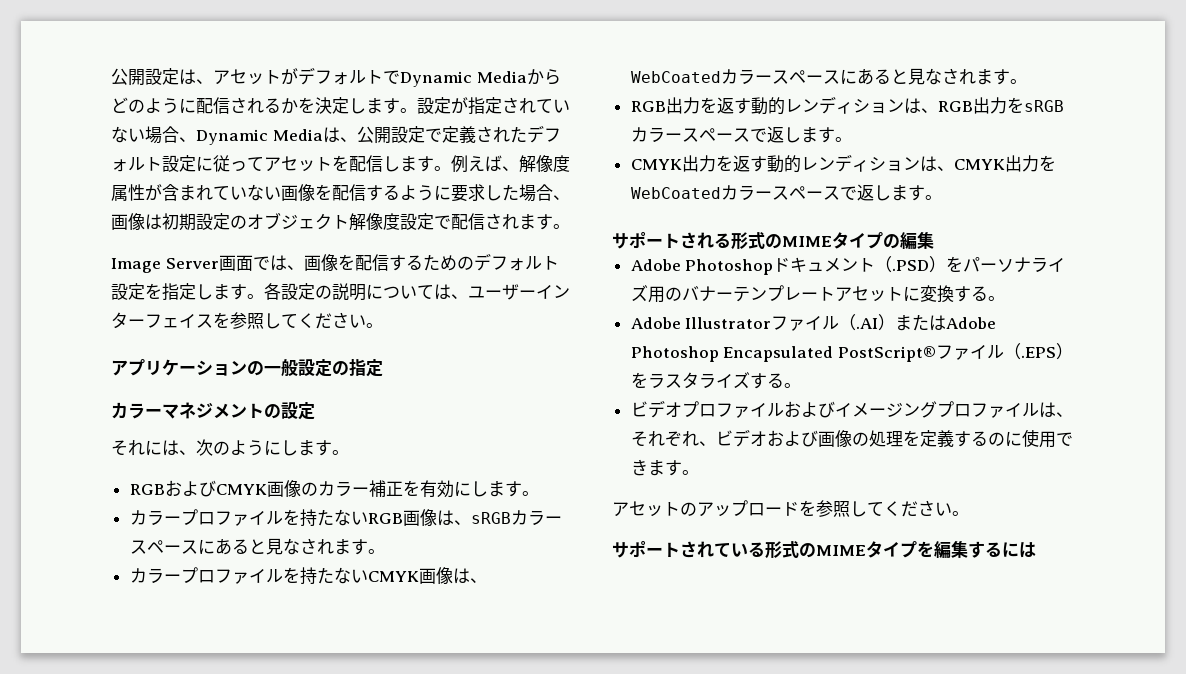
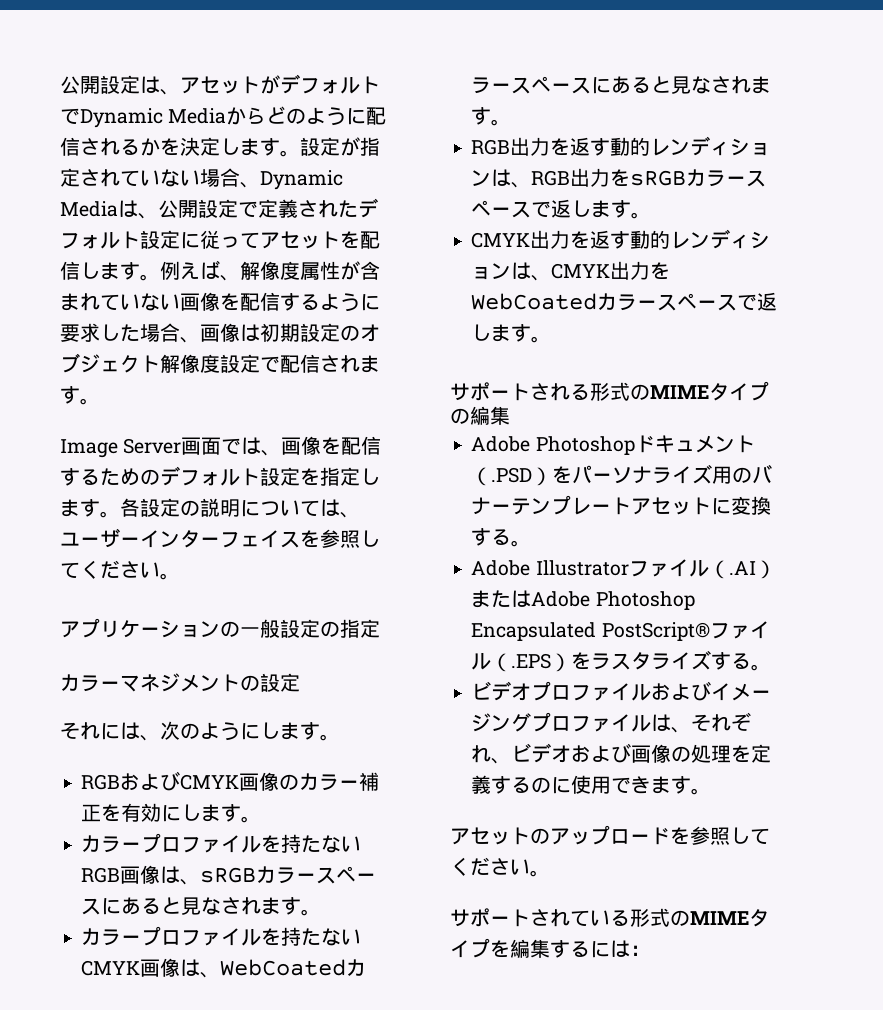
- サポートされている形式のMIMEタイプを編集するには
+ サポートされている形式のMIMEタイプを編集するには：

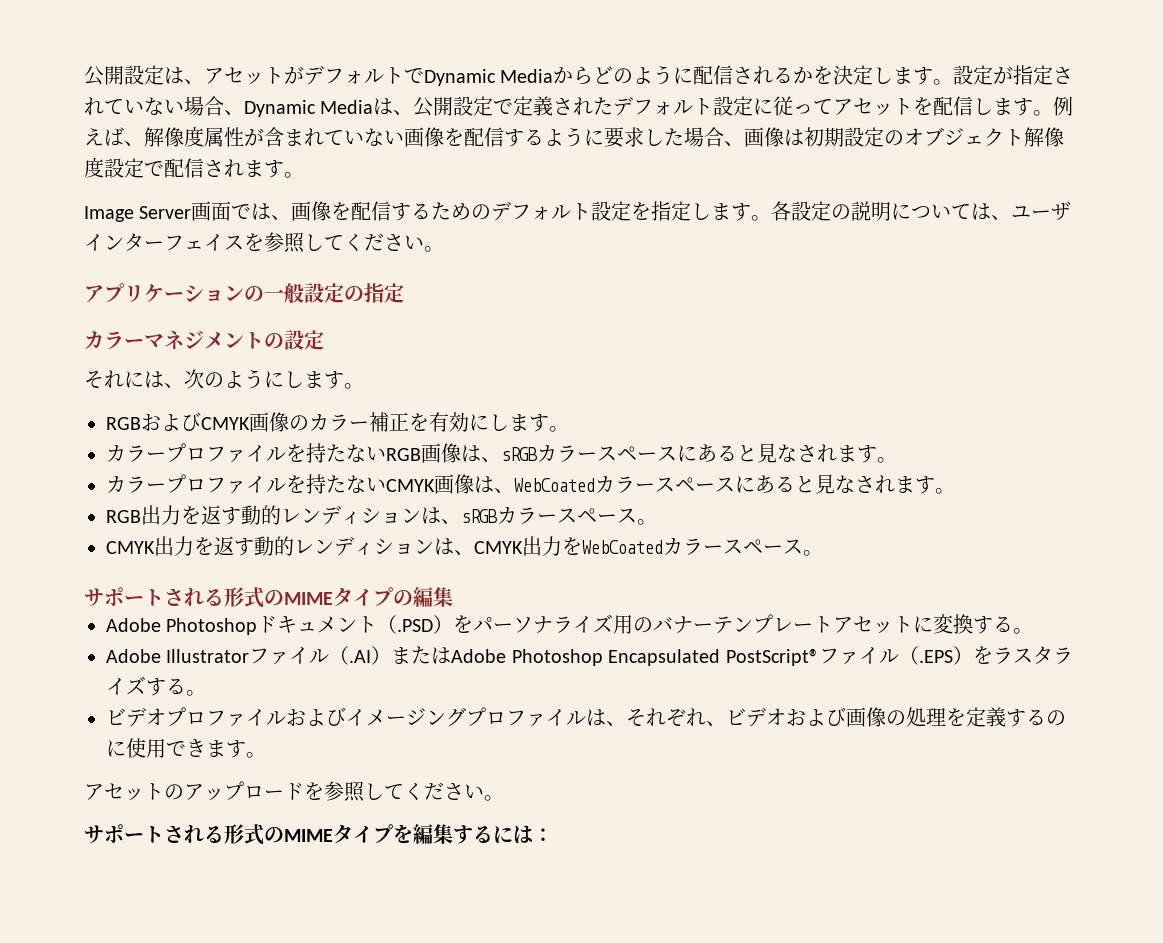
- 各設定の説明については、ユーザーインターフェイスを参照してください。
+ 各設定の説明については、ユーザインターフェイスを参照してください。
- RGB出力を返す動的レンディションは、RGB出力をsRGBカラースペースで返します。
+ RGB出力を返す動的レンディションは、sRGBカラースペース。
- CMYK出力を返す動的レンディションは、CMYK出力をWebCoatedカラースペースで返します。
+ CMYK出力を返す動的レンディションは、CMYK出力をWebCoatedカラースペース。
- サポートされている形式のMIMEタイプを編集するには：
+ サポートされる形式のMIMEタイプを編集するには：

